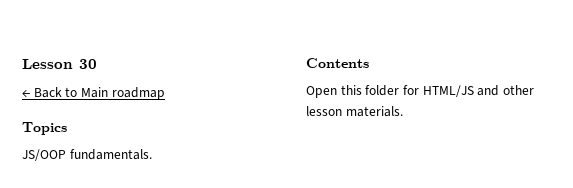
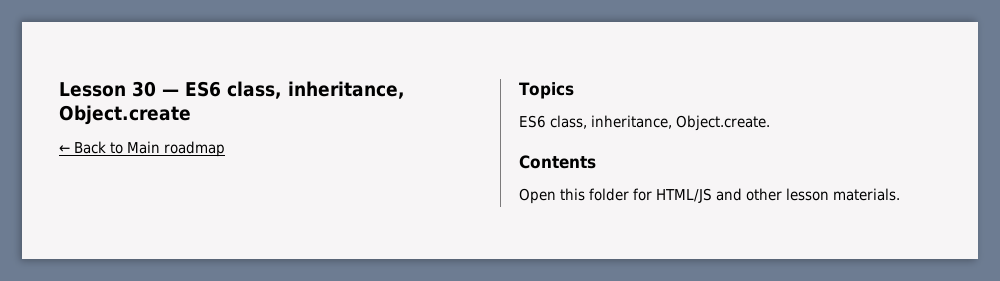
- Lesson 30
+ Lesson 30 — ES6 class, inheritance, Object.create
- JS/OOP fundamentals.
+ ES6 class, inheritance, Object.create.

